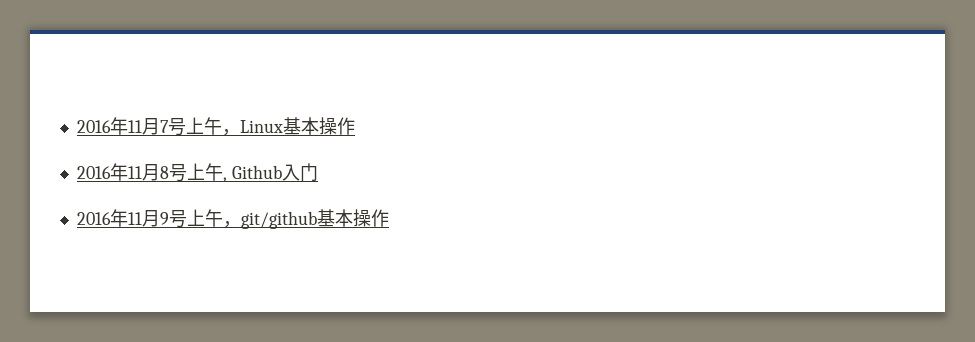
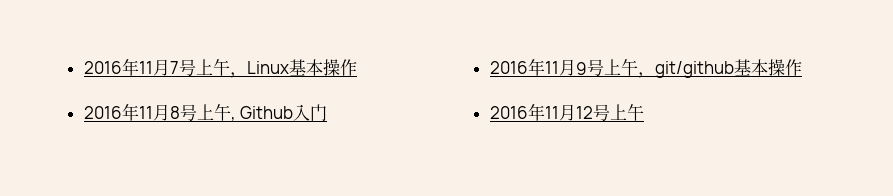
+ 2016年11月12号上午

